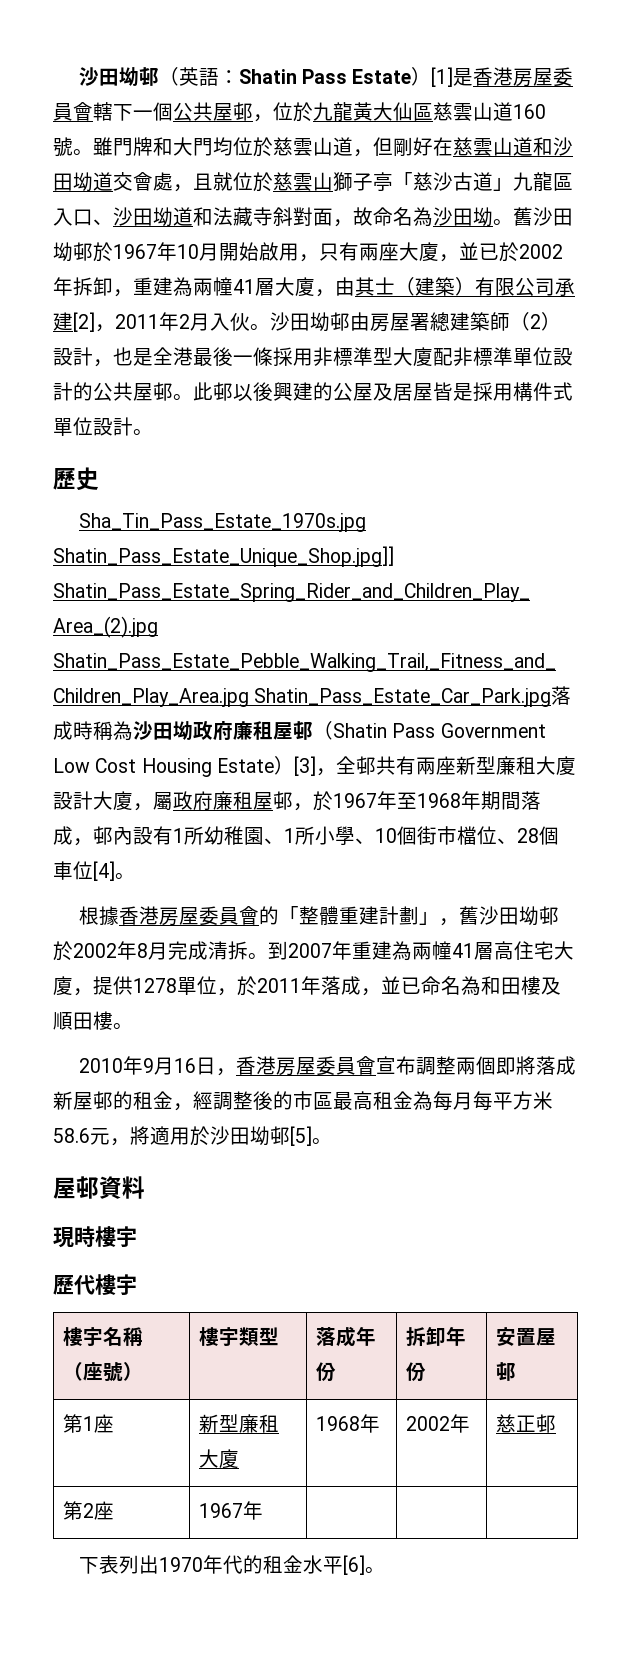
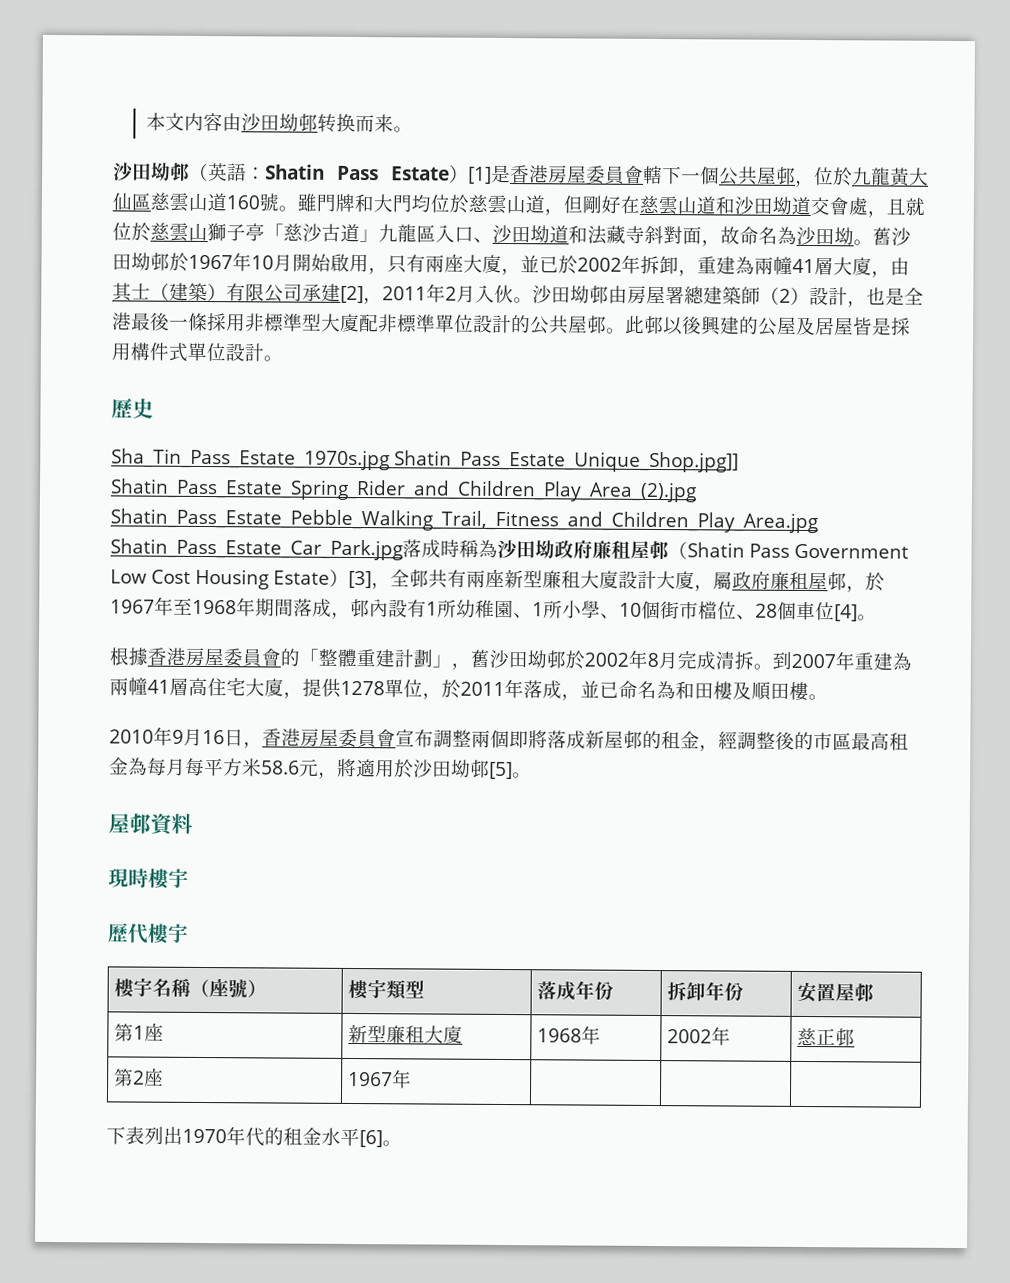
+ 本文内容由沙田坳邨转换而来。

